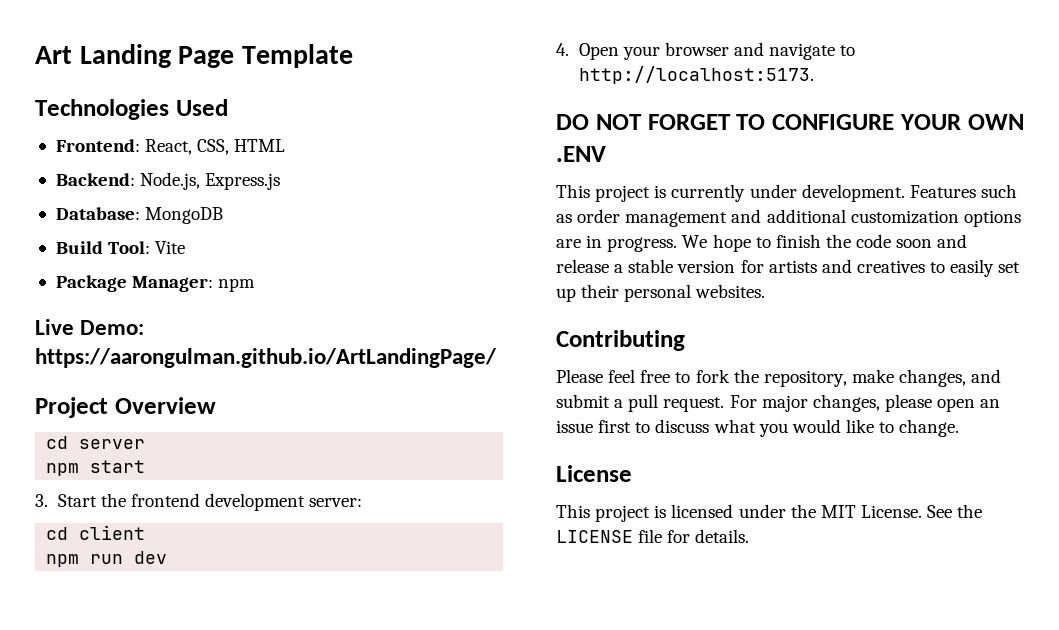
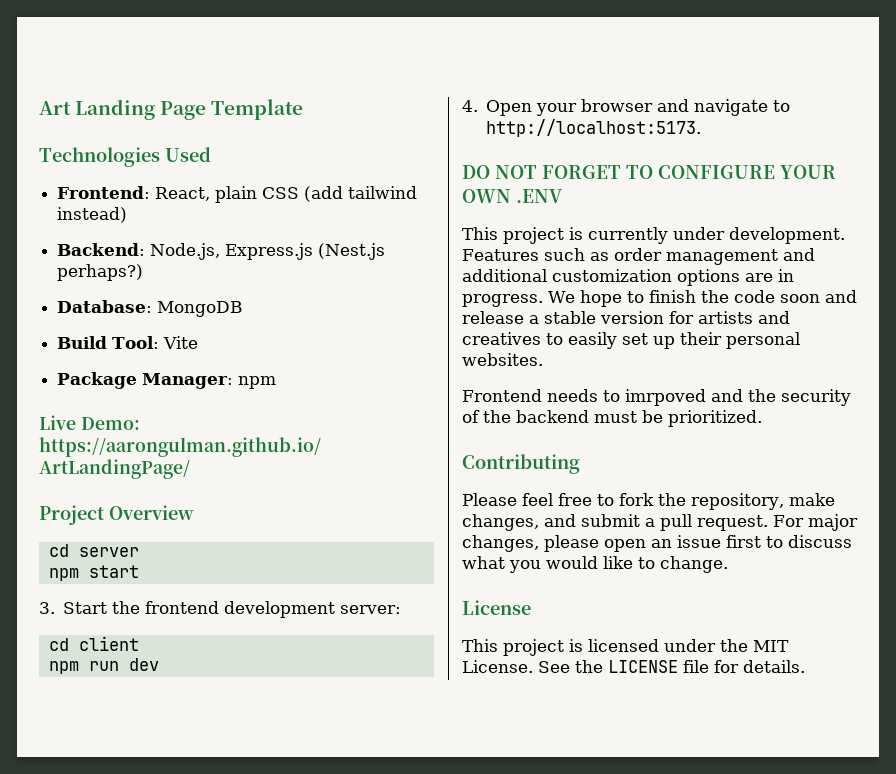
- Frontend: React, CSS, HTML
+ Frontend: React, plain CSS (add tailwind instead)
- Backend: Node.js, Express.js
+ Backend: Node.js, Express.js (Nest.js perhaps?)
+ Frontend needs to imrpoved and the security of the backend must be prioritized.

